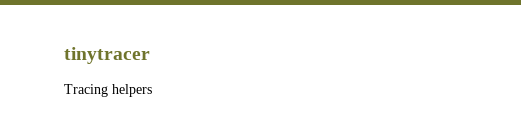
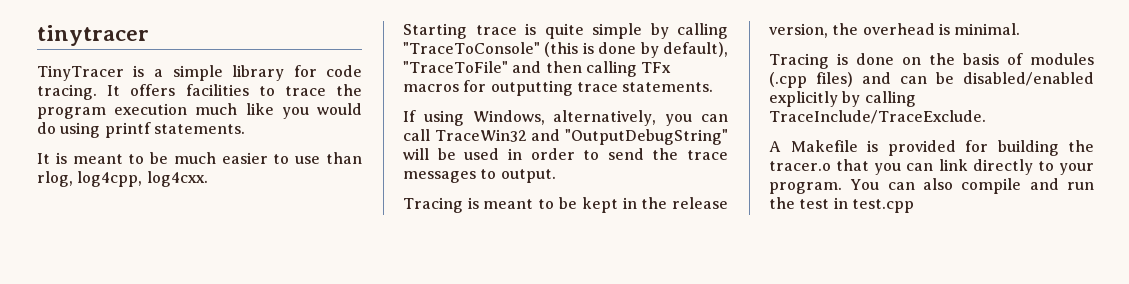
- Tracing helpers
+ TinyTracer is a simple library for code tracing. It offers facilities to trace the program execution much like you would do using printf statements.
+ It is meant to be much easier to use than rlog, log4cpp, log4cxx.
+ Starting trace is quite simple by calling "TraceToConsole" (this is done by default), "TraceToFile" and then calling TFx macros for outputting trace statements.
+ If using Windows, alternatively, you can call TraceWin32 and "OutputDebugString" will be used in order to send the trace messages to output.
+ Tracing is meant to be kept in the release version, the overhead is minimal.
+ Tracing is done on the basis of modules (.cpp files) and can be disabled/enabled explicitly by calling TraceInclude/TraceExclude.
+ A Makefile is provided for building the tracer.o that you can link directly to your program. You can also compile and run the test in test.cpp

